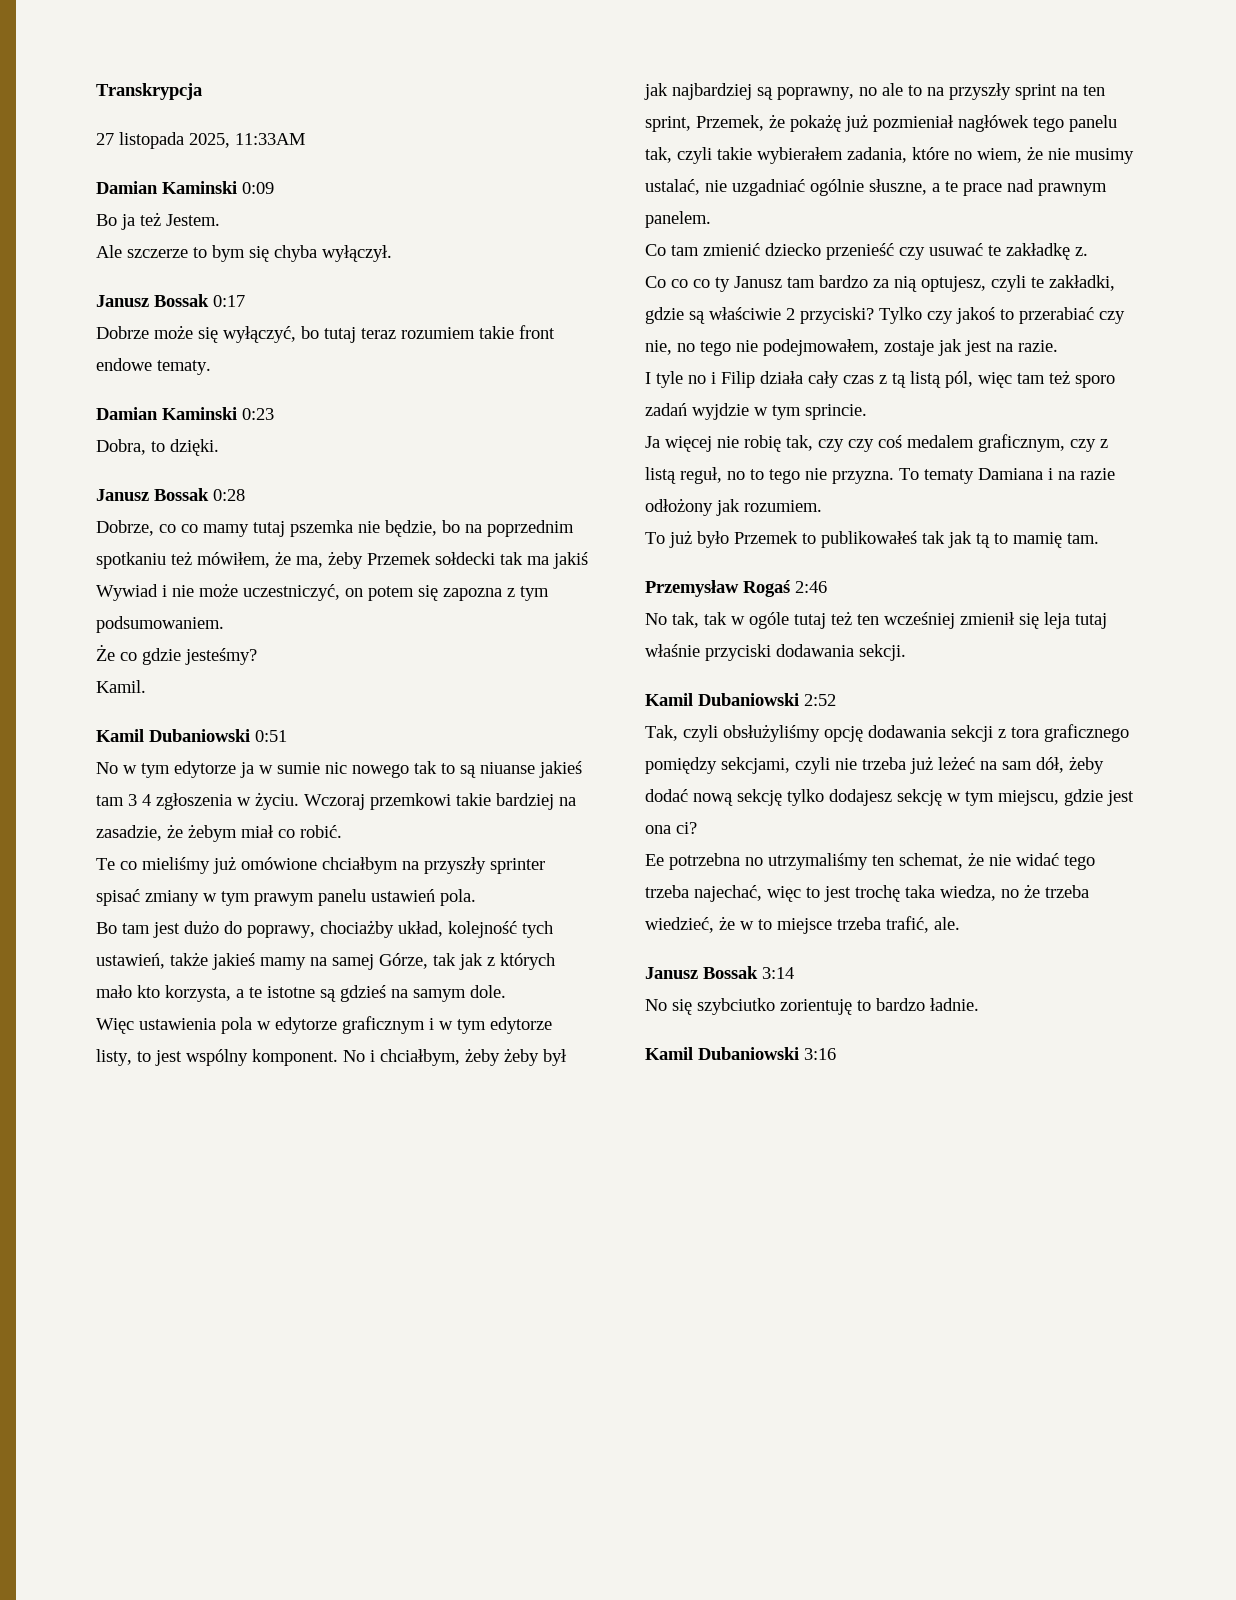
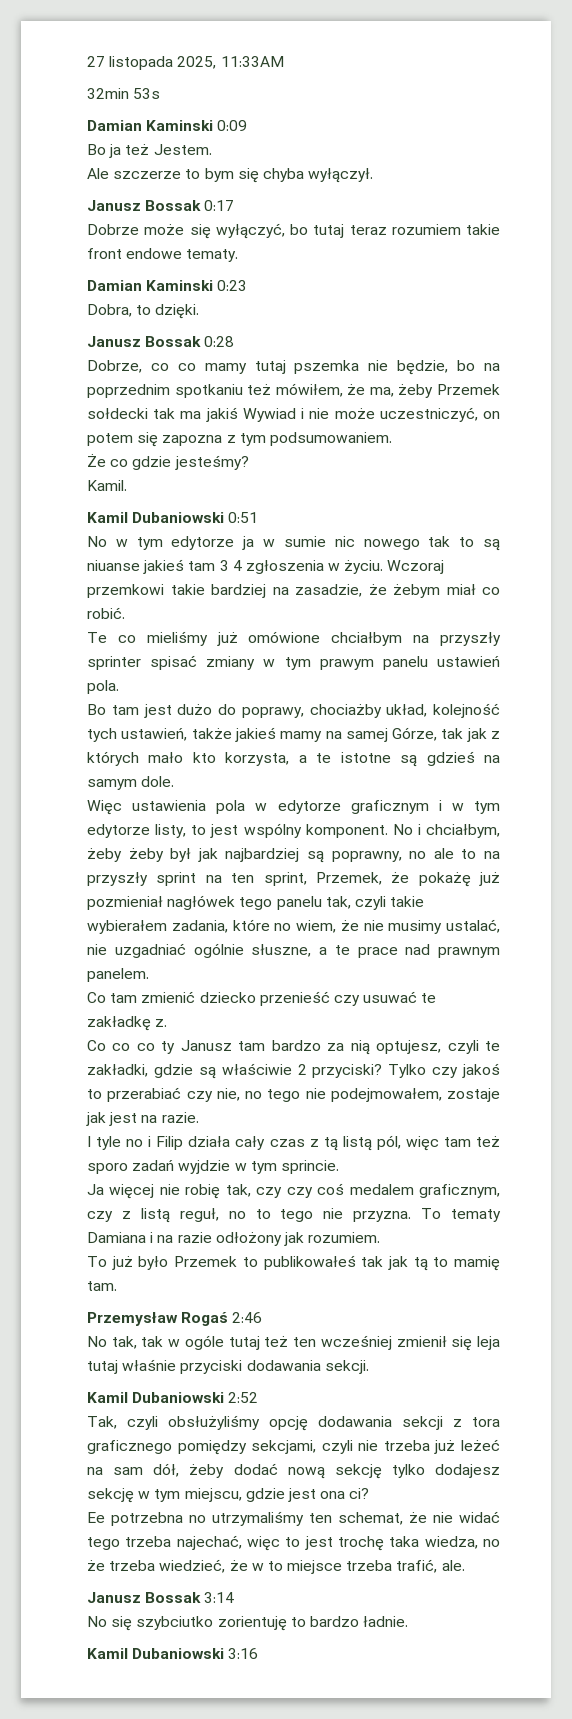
- Transkrypcja
+ 32min 53s

